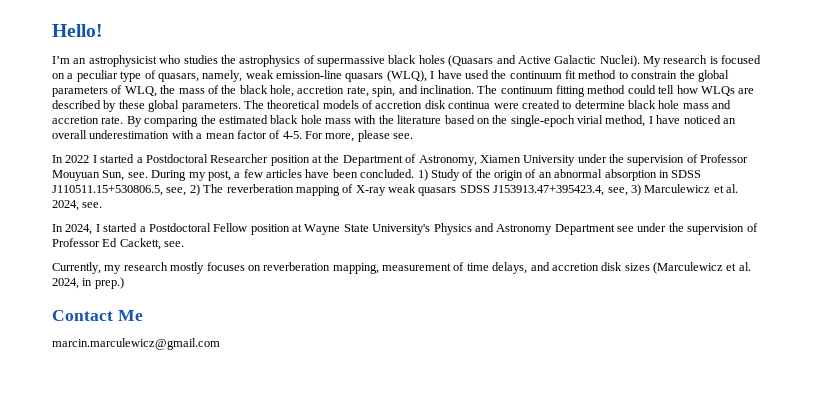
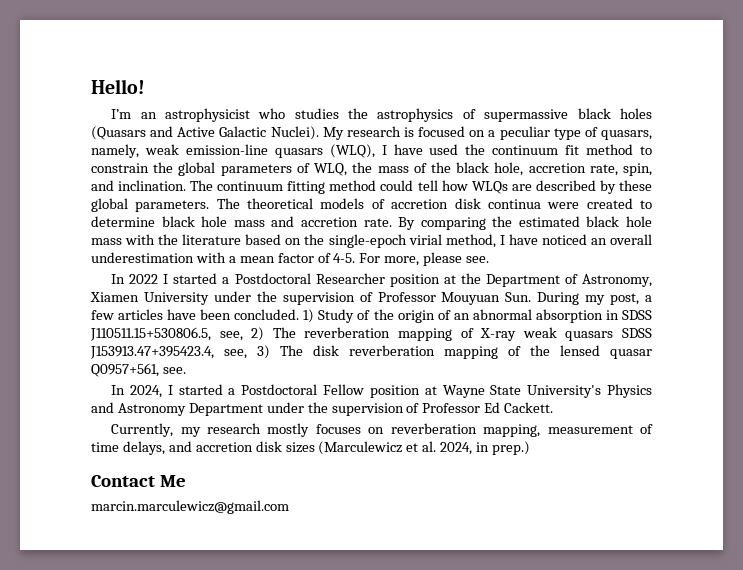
- In 2022 I started a Postdoctoral Researcher position at the Department of Astronomy, Xiamen University under the supervision of Professor Mouyuan Sun, see. During my post, a few articles have been concluded.
+ In 2022 I started a Postdoctoral Researcher position at the Department of Astronomy, Xiamen University under the supervision of Professor Mouyuan Sun. During my post, a few articles have been concluded.
- 1) Study of the origin of an abnormal absorption in SDSS J110511.15+530806.5, see, 2) The reverberation mapping of X-ray weak quasars SDSS J153913.47+395423.4, see, 3) Marculewicz et al. 2024, see.
+ 1) Study of the origin of an abnormal absorption in SDSS J110511.15+530806.5, see, 2) The reverberation mapping of X-ray weak quasars SDSS J153913.47+395423.4, see, 3) The disk reverberation mapping of the lensed quasar Q0957+561, see.
- In 2024, I started a Postdoctoral Fellow position at Wayne State University's Physics and Astronomy Department see under the supervision of Professor Ed Cackett, see.
+ In 2024, I started a Postdoctoral Fellow position at Wayne State University's Physics and Astronomy Department under the supervision of Professor Ed Cackett.

